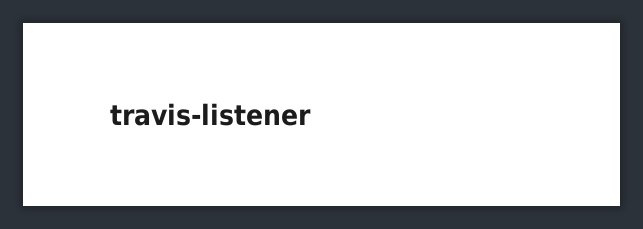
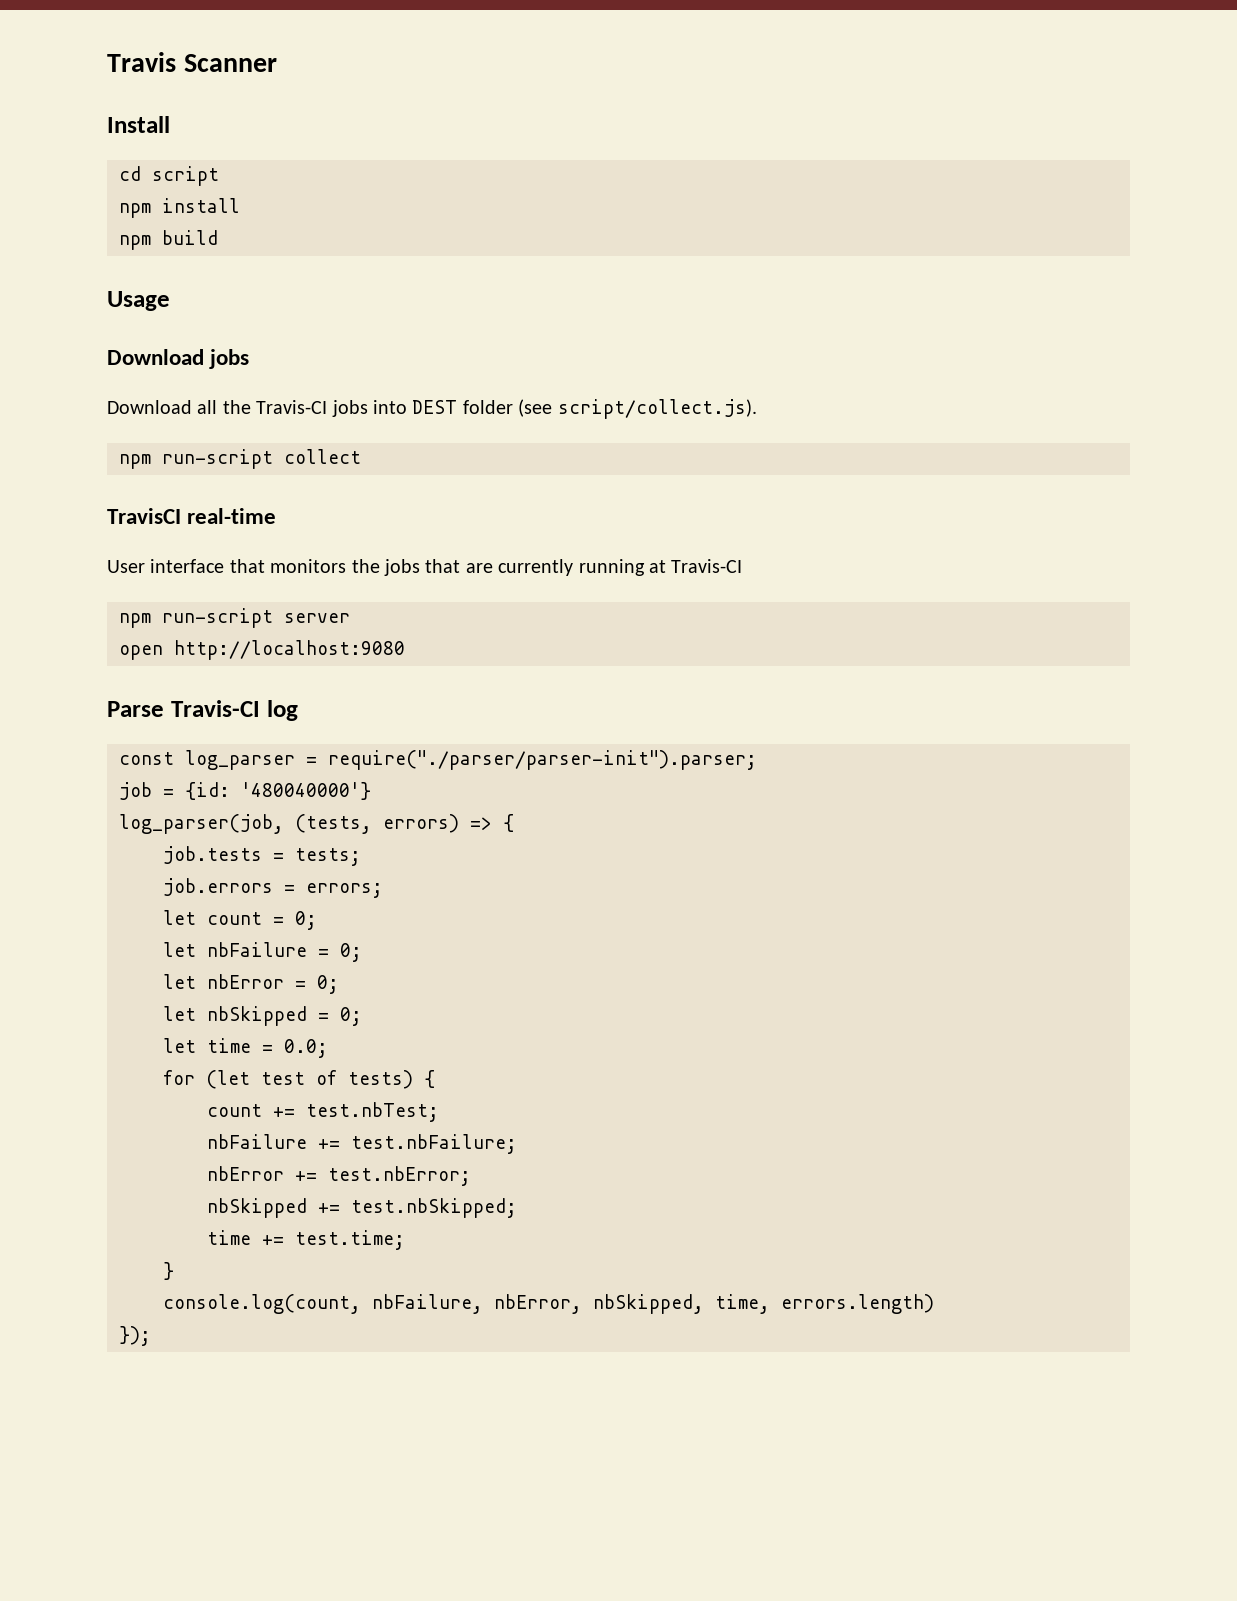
- travis-listener
+ Travis Scanner
+ Install
+ cd script
+ npm install
+ npm build
+ Usage
+ Download jobs
+ Download all the Travis-CI jobs into DEST folder (see script/collect.js).
+ npm run-script collect
+ TravisCI real-time
+ User interface that monitors the jobs that are currently running at Travis-CI
+ npm run-script server
+ open http://localhost:9080
+ Parse Travis-CI log
+ const log_parser = require("./parser/parser-init").parser;
+ job = {id: '480040000'}
+ log_parser(job, (tests, errors) => {
+ job.tests = tests;
+ job.errors = errors;
+ let count = 0;
+ let nbFailure = 0;
+ let nbError = 0;
+ let nbSkipped = 0;
+ let time = 0.0;
+ for (let test of tests) {
+ count += test.nbTest;
+ nbFailure += test.nbFailure;
+ nbError += test.nbError;
+ nbSkipped += test.nbSkipped;
+ time += test.time;
+ }
+ console.log(count, nbFailure, nbError, nbSkipped, time, errors.length)
+ });

